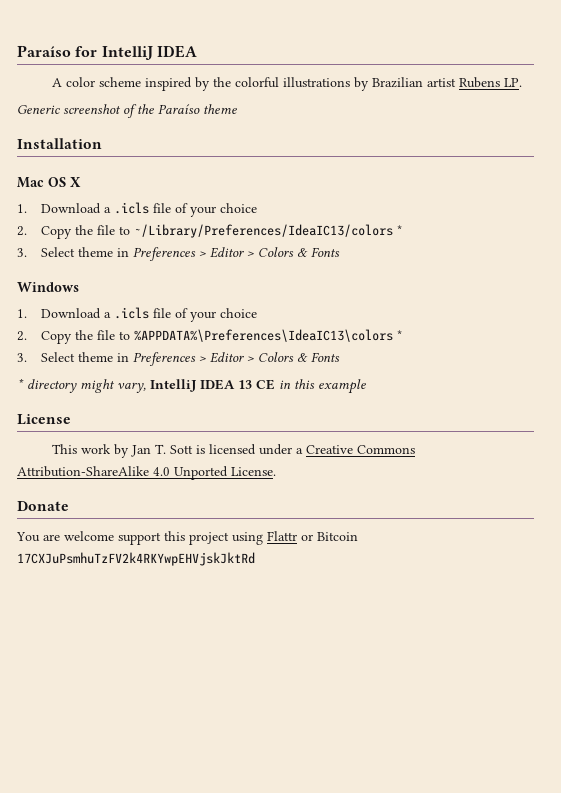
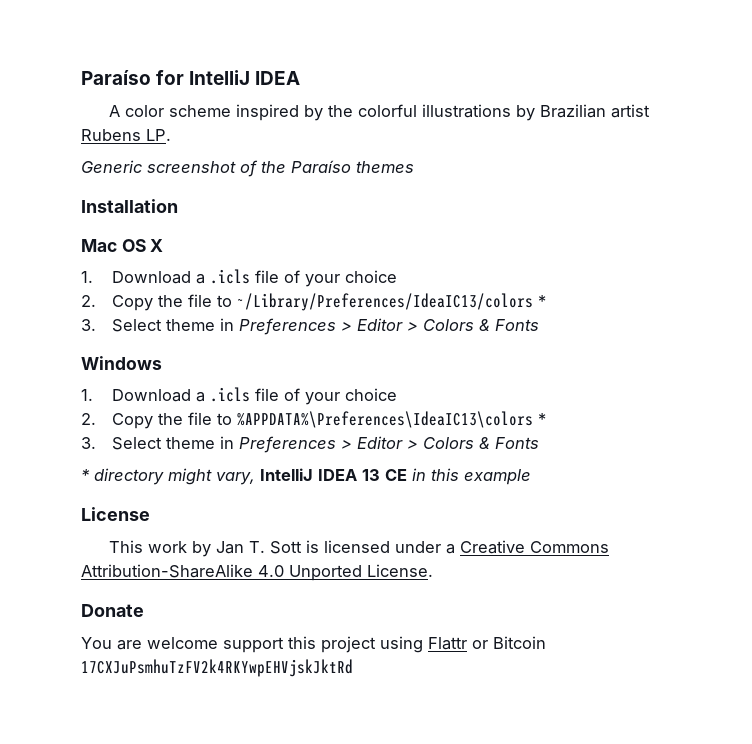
- Generic screenshot of the Paraíso theme
+ Generic screenshot of the Paraíso themes

